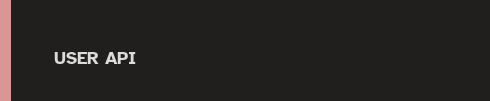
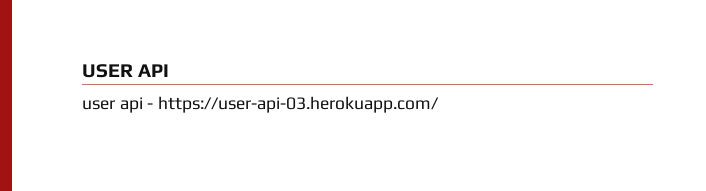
+ user api - https://user-api-03.herokuapp.com/

